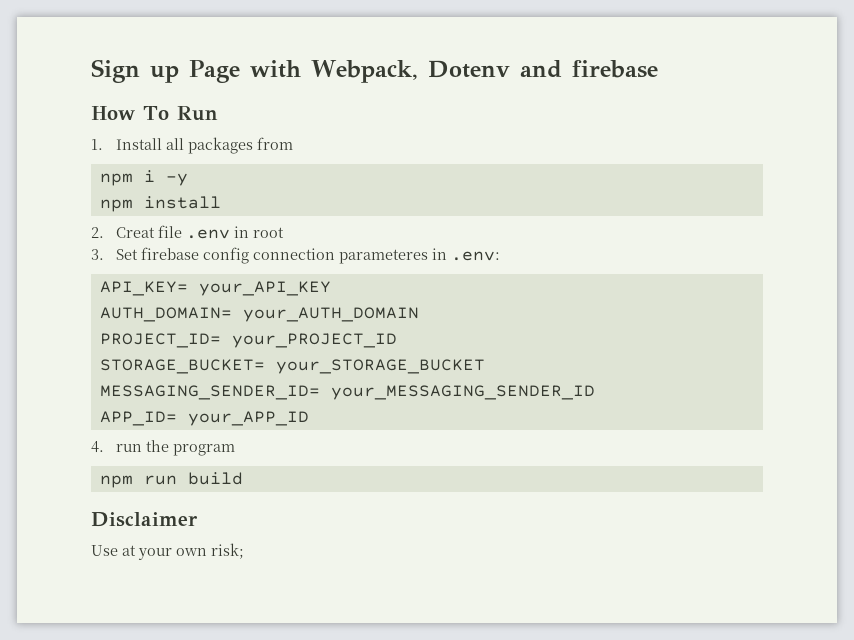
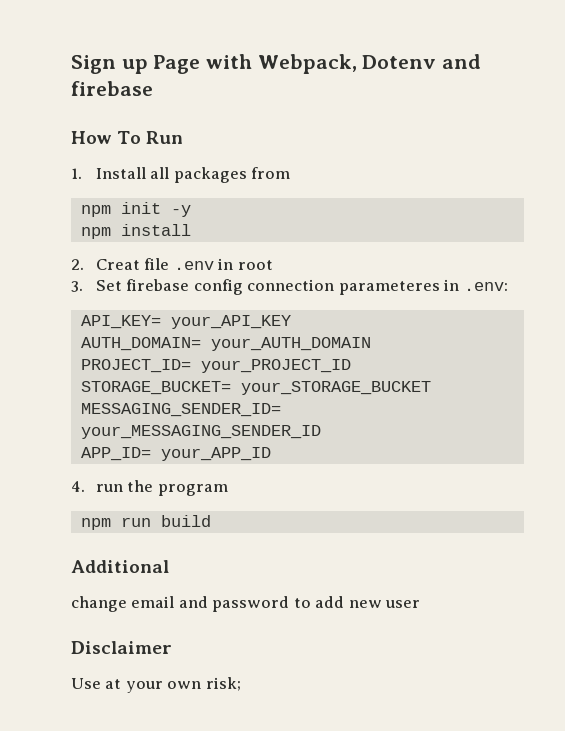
- npm i -y
+ npm init -y
+ Additional
+ change email and password to add new user

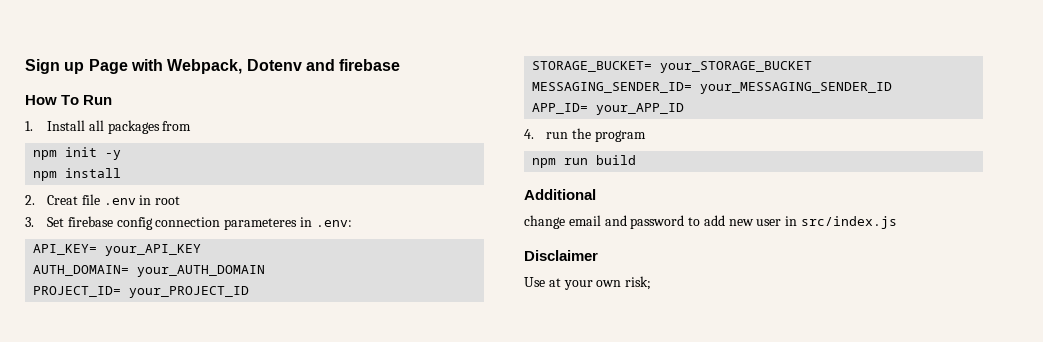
- change email and password to add new user
+ change email and password to add new user in src/index.js

